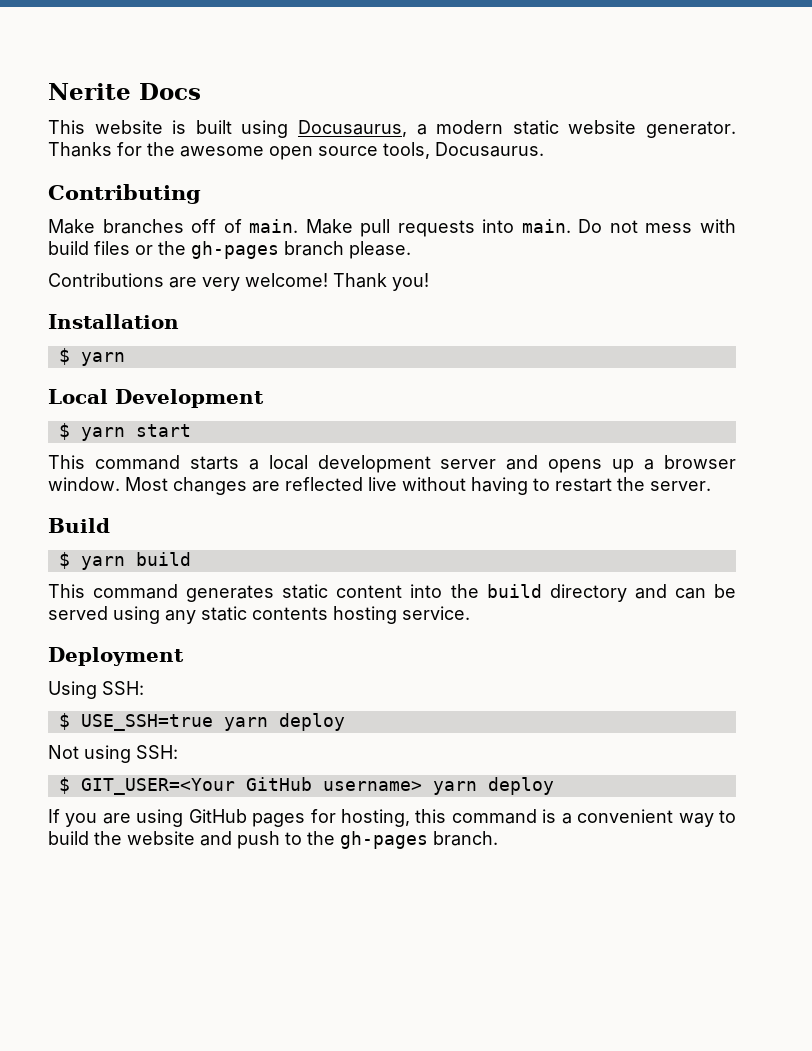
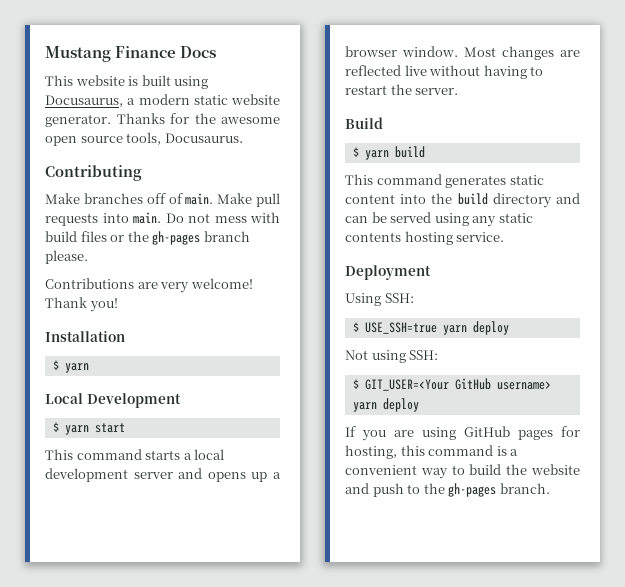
- Nerite Docs
+ Mustang Finance Docs

